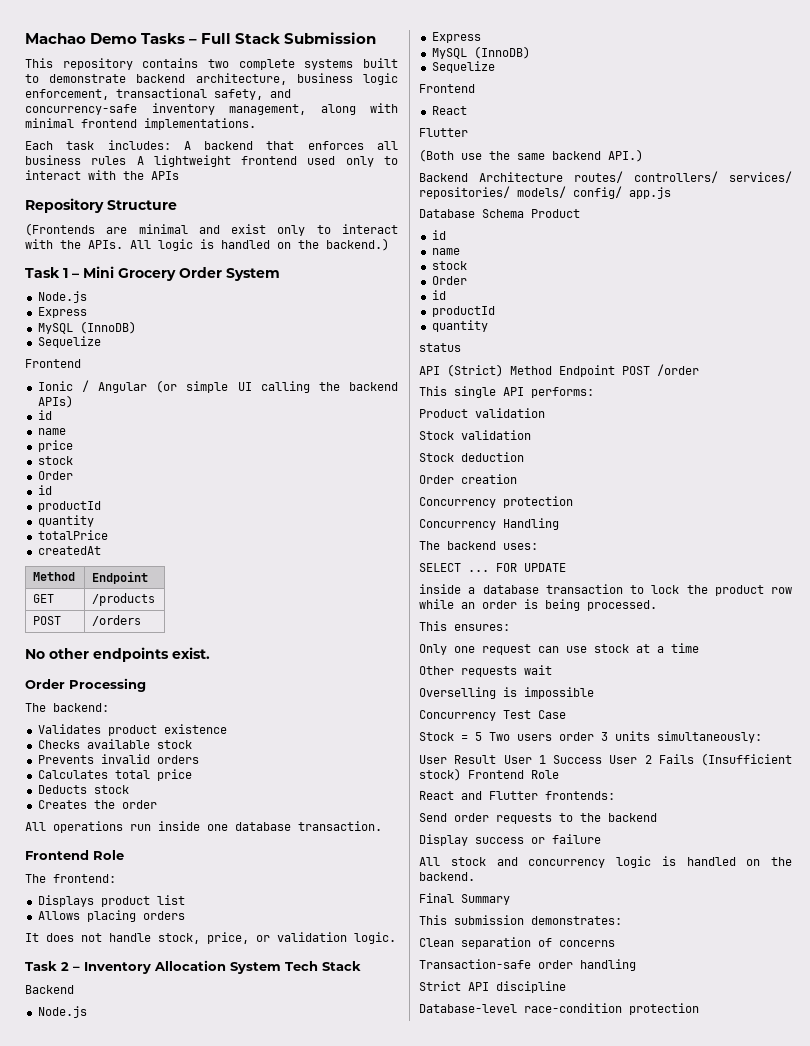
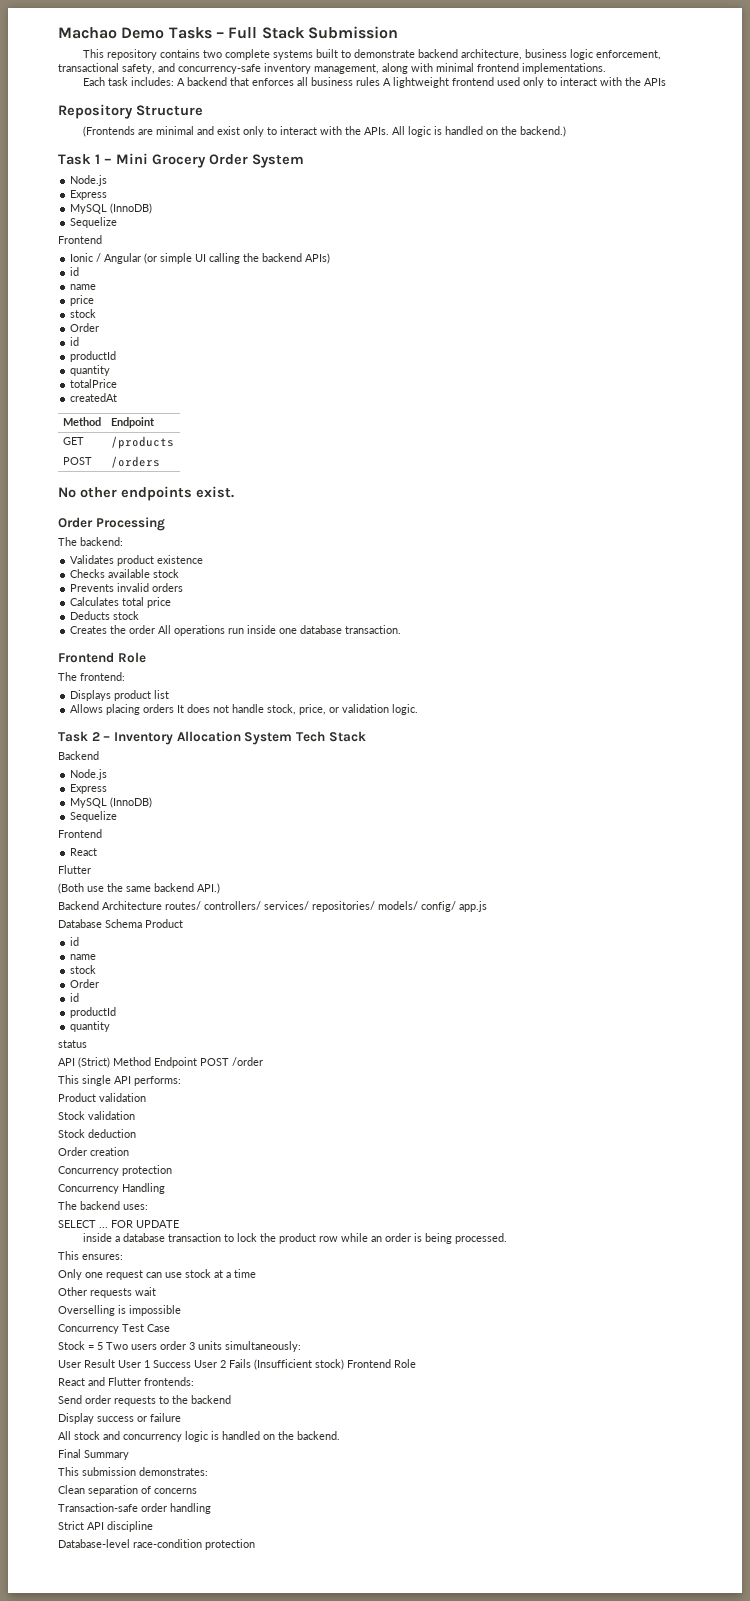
- Creates the order
- All operations run inside one database transaction.
+ Creates the order All operations run inside one database transaction.
- Allows placing orders
- It does not handle stock, price, or validation logic.
+ Allows placing orders It does not handle stock, price, or validation logic.

